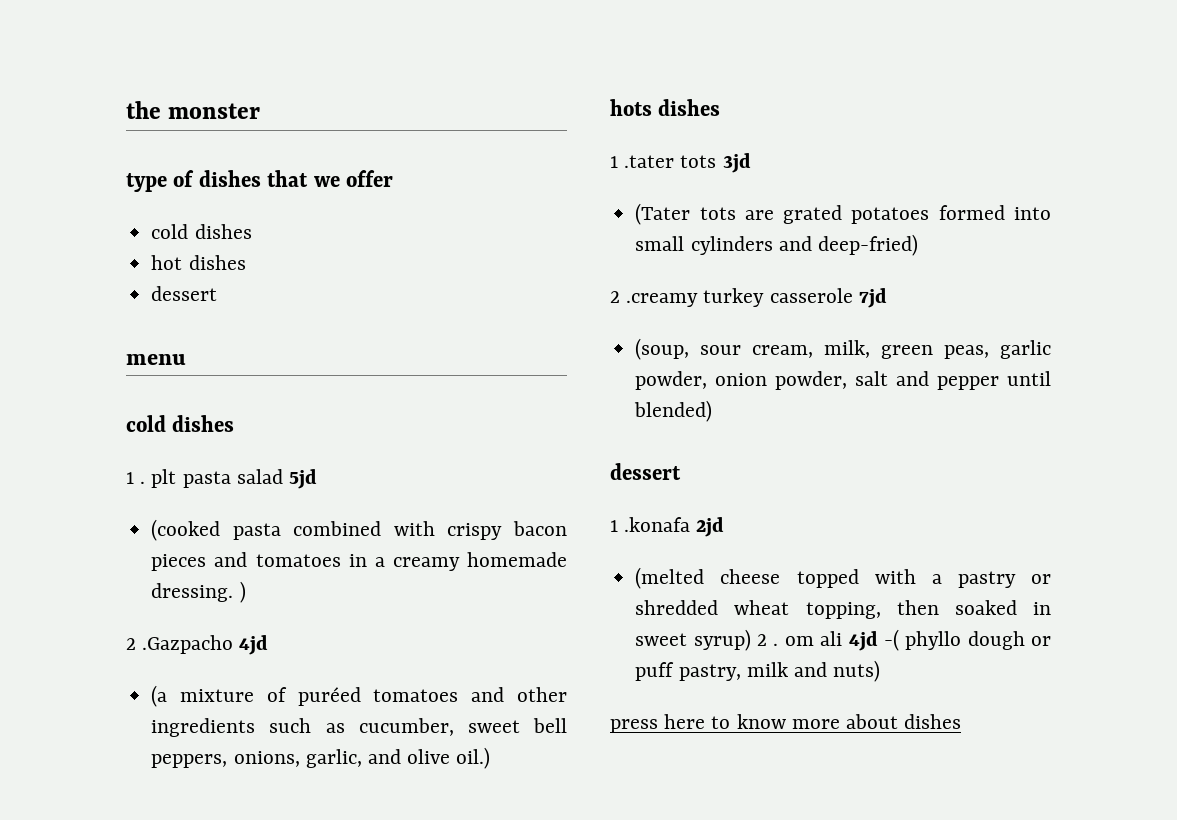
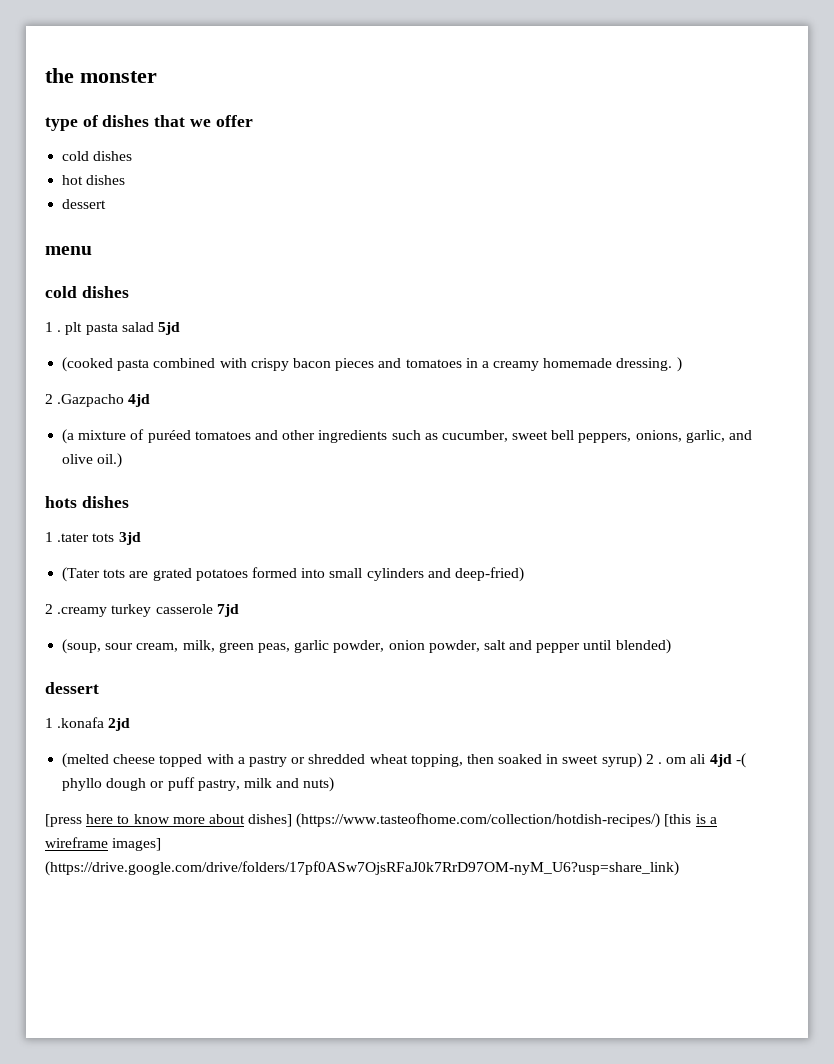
- press here to know more about dishes
+ [press here to know more about dishes] (https://www.tasteofhome.com/collection/hotdish-recipes/) [this is a wireframe images] (https://drive.google.com/drive/folders/17pf0ASw7OjsRFaJ0k7RrD97OM-nyM_U6?usp=share_link)

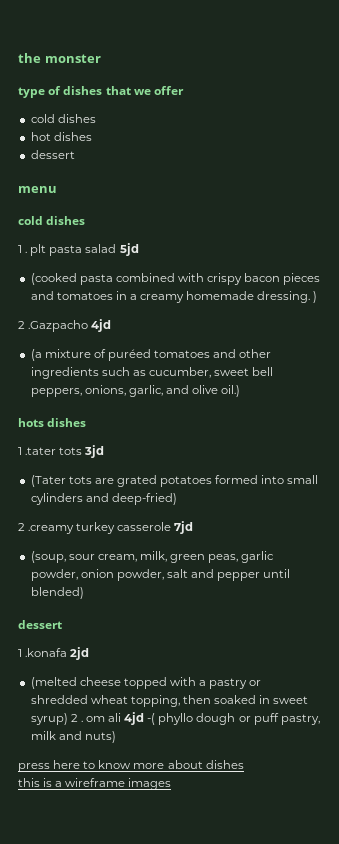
- [press here to know more about dishes] (https://www.tasteofhome.com/collection/hotdish-recipes/) [this is a wireframe images] (https://drive.google.com/drive/folders/17pf0ASw7OjsRFaJ0k7RrD97OM-nyM_U6?usp=share_link)
+ press here to know more about dishes
+ this is a wireframe images

